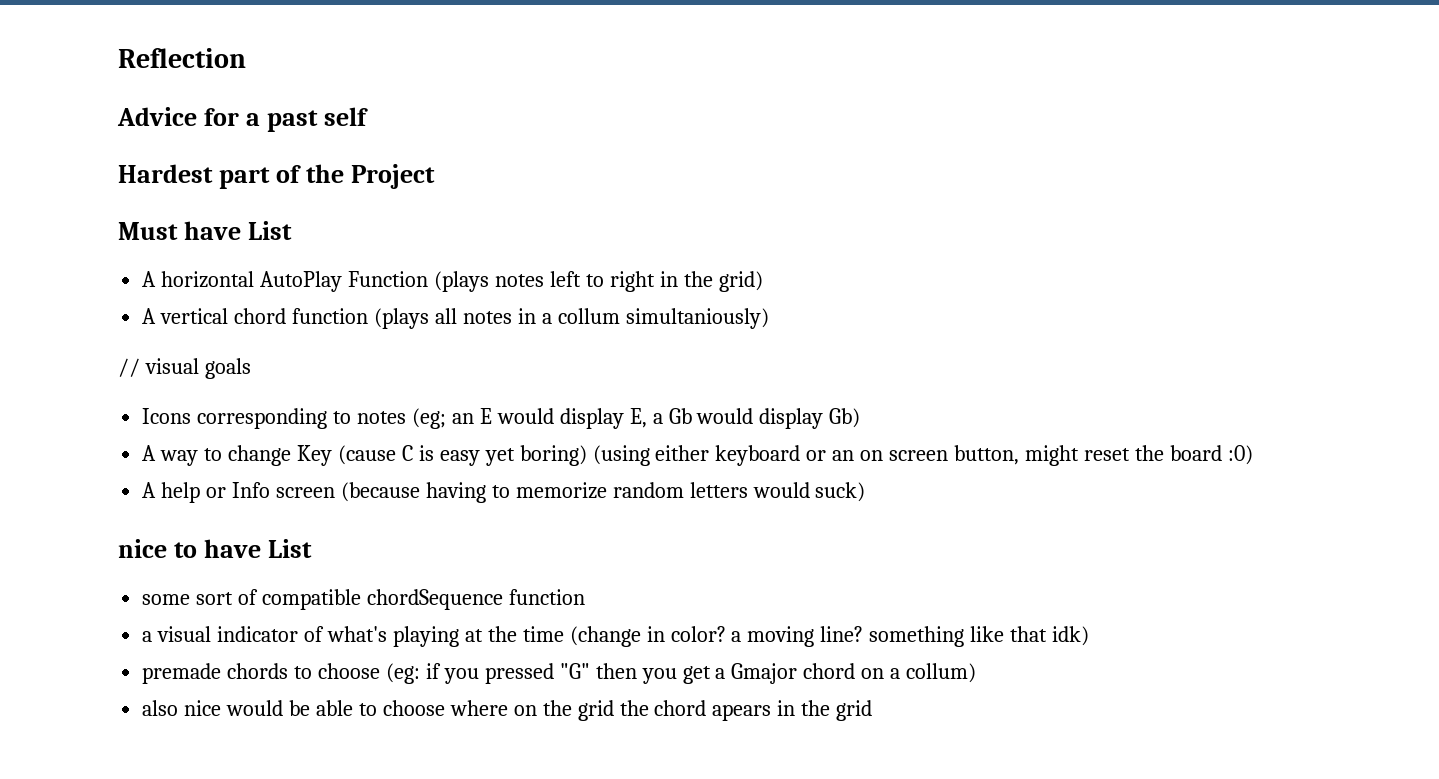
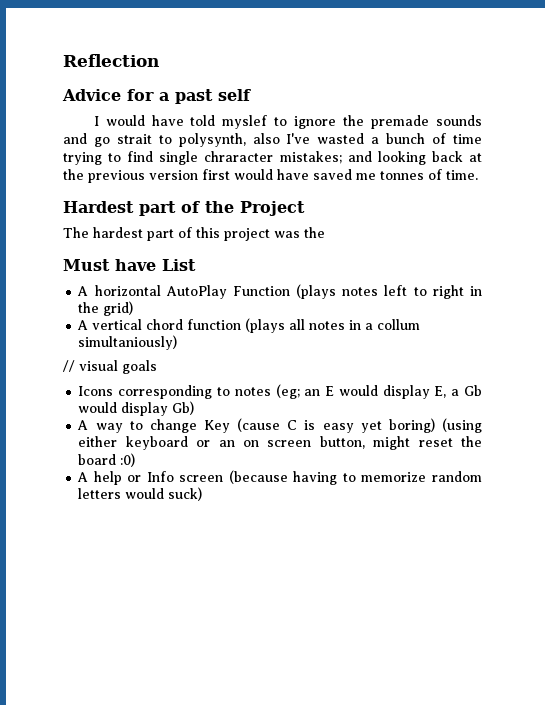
+ I would have told myslef to ignore the premade sounds and go strait to polysynth, also I've wasted a bunch of time trying to find single chraracter mistakes; and looking back at the previous version first would have saved me tonnes of time.
+ The hardest part of this project was the
- nice to have List
- some sort of compatible chordSequence function
- a visual indicator of what's playing at the time (change in color? a moving line? something like that idk)
- premade chords to choose (eg: if you pressed "G" then you get a Gmajor chord on a collum)
- also nice would be able to choose where on the grid the chord apears in the grid

